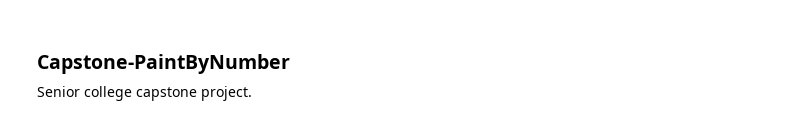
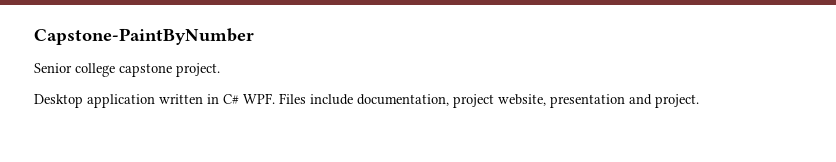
+ Desktop application written in C# WPF. Files include documentation, project website, presentation and project.

